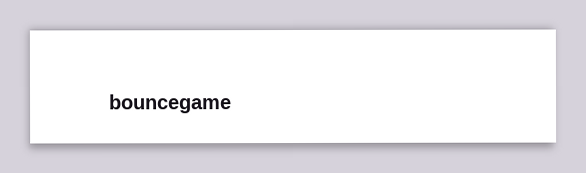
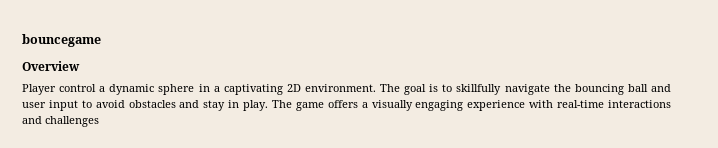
+ Overview
+ Player control a dynamic sphere in a captivating 2D environment. The goal is to skillfully navigate the bouncing ball and user input to avoid obstacles and stay in play. The game offers a visually engaging experience with real-time interactions and challenges

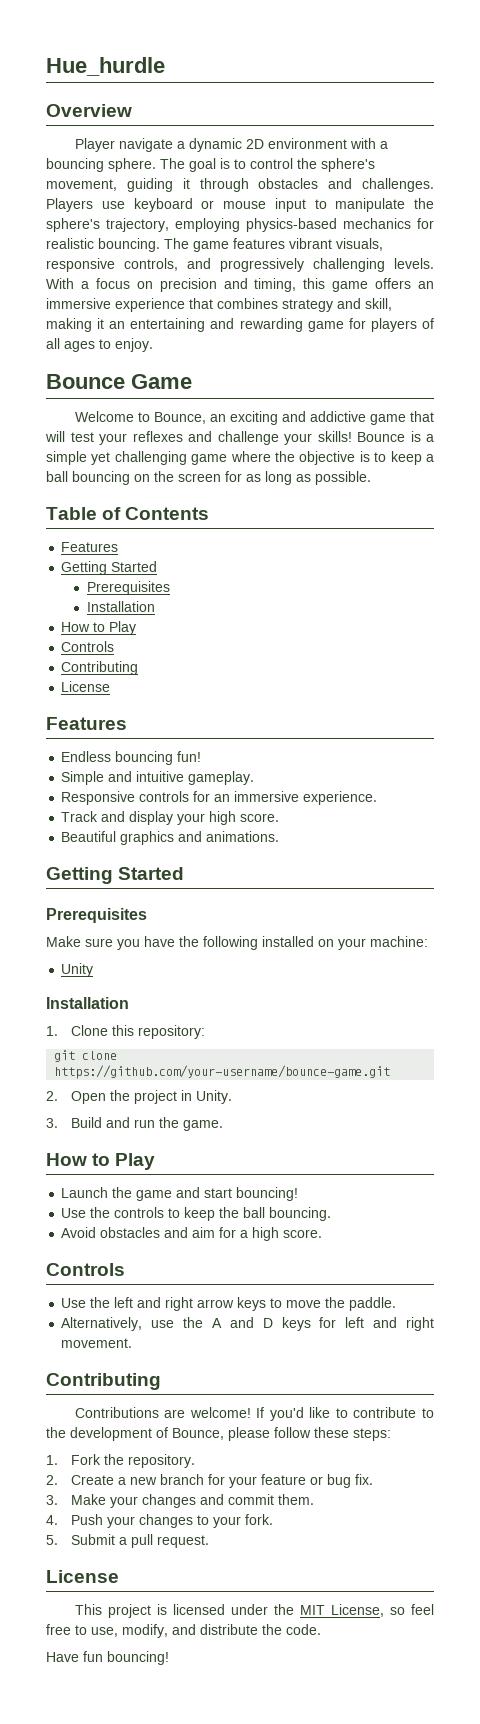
- bouncegame
+ Hue_hurdle
- Player control a dynamic sphere in a captivating 2D environment. The goal is to skillfully navigate the bouncing ball and user input to avoid obstacles and stay in play. The game offers a visually engaging experience with real-time interactions and challenges
+ Player navigate a dynamic 2D environment with a bouncing sphere. The goal is to control the sphere's movement, guiding it through obstacles and challenges. Players use keyboard or mouse input to manipulate the sphere's trajectory, employing physics-based mechanics for realistic bouncing. The game features vibrant visuals, responsive controls, and progressively challenging levels. With a focus on precision and timing, this game offers an immersive experience that combines strategy and skill, making it an entertaining and rewarding game for players of all ages to enjoy.
+ Bounce Game
+ Welcome to Bounce, an exciting and addictive game that will test your reflexes and challenge your skills! Bounce is a simple yet challenging game where the objective is to keep a ball bouncing on the screen for as long as possible.
+ Table of Contents
+ Features
+ Getting Started
+ Prerequisites
+ Installation
+ How to Play
+ Controls
+ Contributing
+ License
+ Features
+ Endless bouncing fun!
+ Simple and intuitive gameplay.
+ Responsive controls for an immersive experience.
+ Track and display your high score.
+ Beautiful graphics and animations.
+ Getting Started
+ Prerequisites
+ Make sure you have the following installed on your machine:
+ Unity
+ Installation
+ 1. Clone this repository:
+ git clone https://github.com/your-username/bounce-game.git
+ 2. Open the project in Unity.
+ 3. Build and run the game.
+ How to Play
+ Launch the game and start bouncing!
+ Use the controls to keep the ball bouncing.
+ Avoid obstacles and aim for a high score.
+ Controls
+ Use the left and right arrow keys to move the paddle.
+ Alternatively, use the A and D keys for left and right movement.
+ Contributing
+ Contributions are welcome! If you'd like to contribute to the development of Bounce, please follow these steps:
+ 1. Fork the repository.
+ 2. Create a new branch for your feature or bug fix.
+ 3. Make your changes and commit them.
+ 4. Push your changes to your fork.
+ 5. Submit a pull request.
+ License
+ This project is licensed under the MIT License, so feel free to use, modify, and distribute the code.
+ Have fun bouncing!

